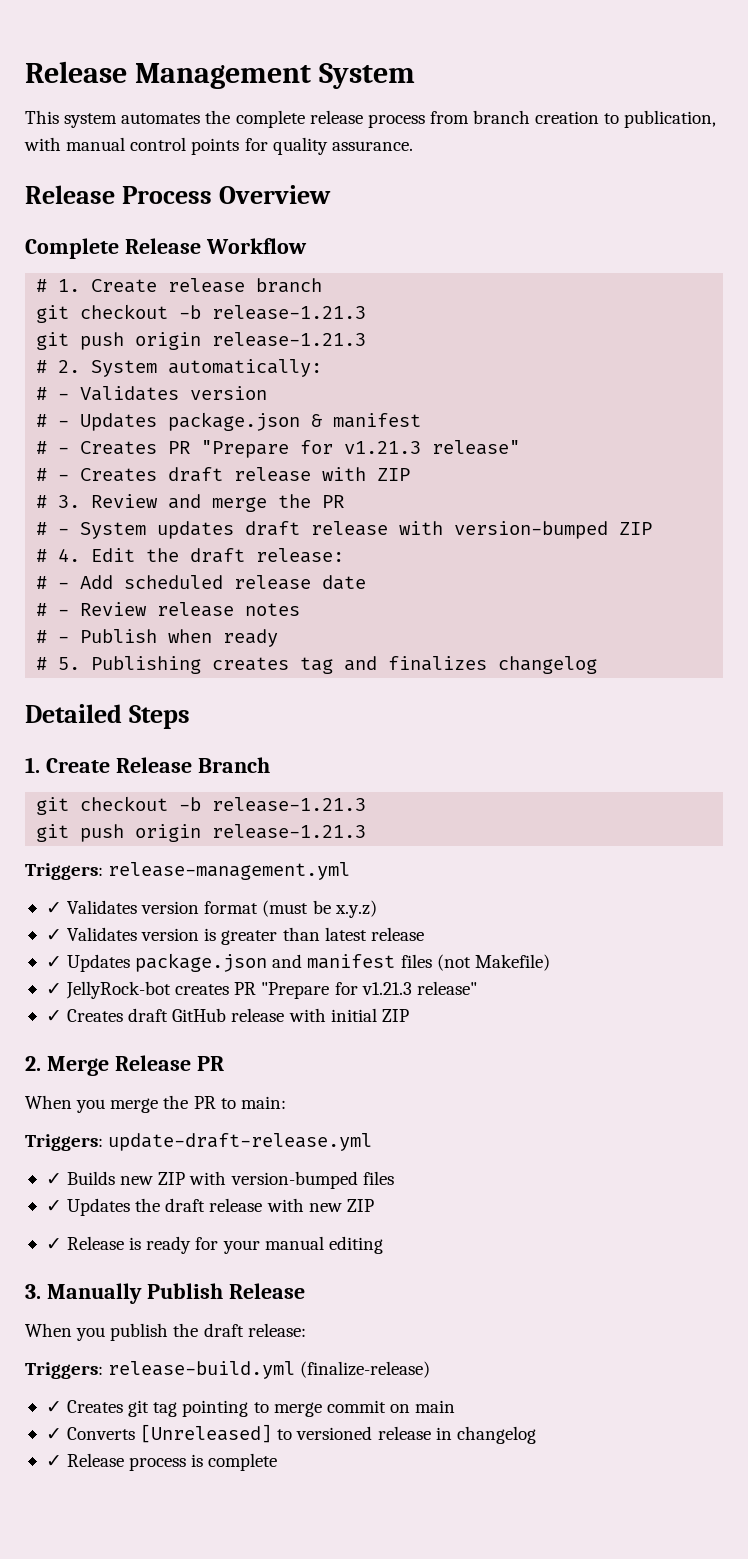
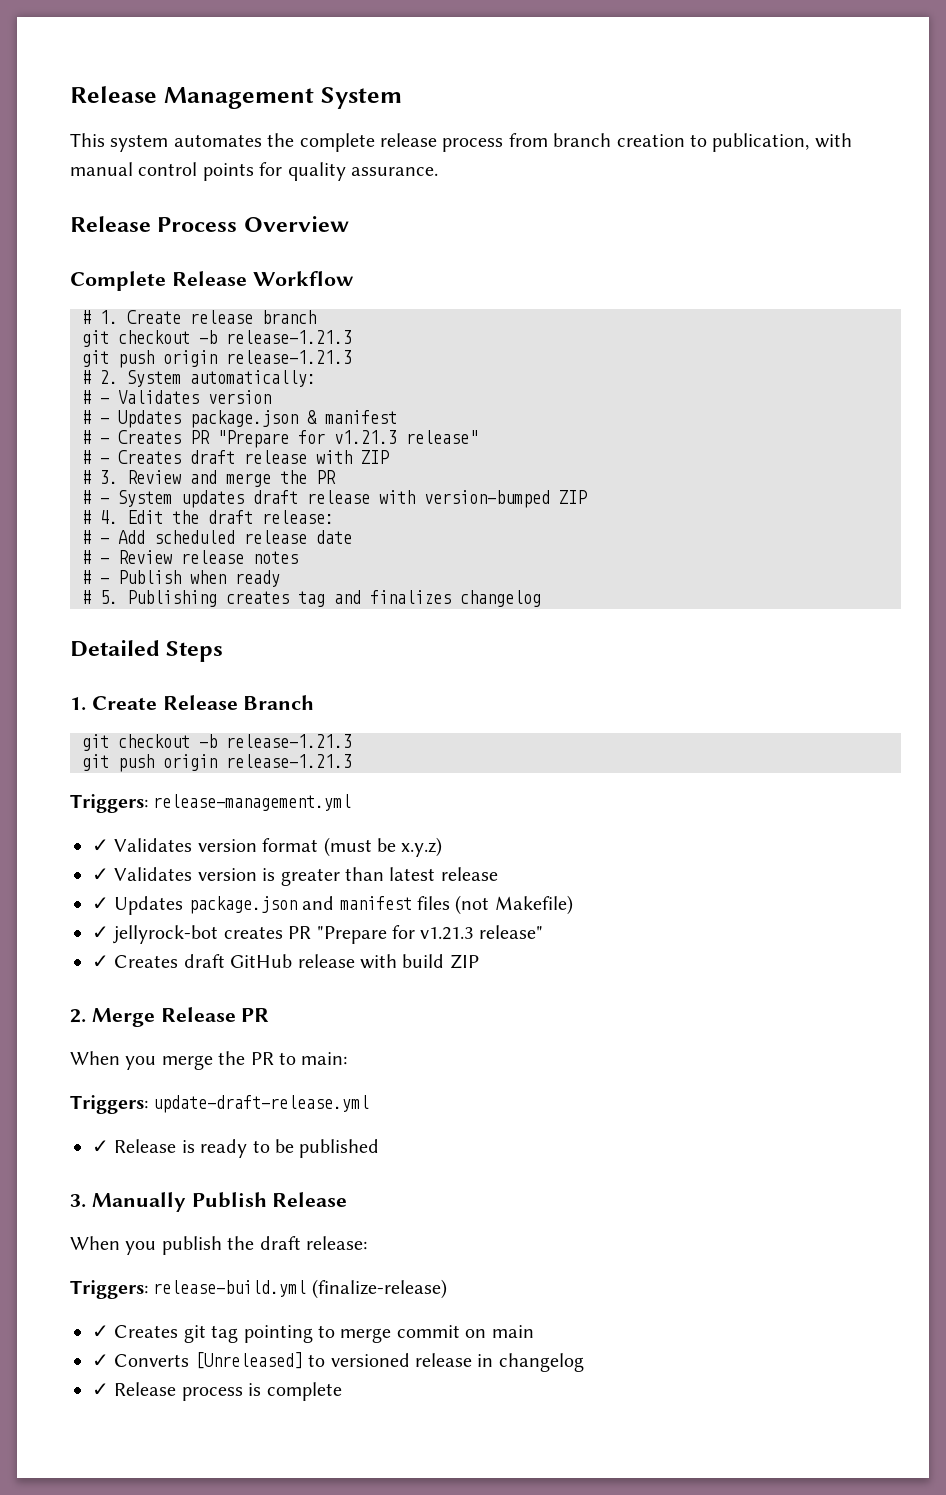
- ✓ JellyRock-bot creates PR "Prepare for v1.21.3 release"
+ ✓ jellyrock-bot creates PR "Prepare for v1.21.3 release"
- ✓ Creates draft GitHub release with initial ZIP
+ ✓ Creates draft GitHub release with build ZIP
- ✓ Builds new ZIP with version-bumped files
- ✓ Updates the draft release with new ZIP
- ✓ Release is ready for your manual editing
+ ✓ Release is ready to be published

